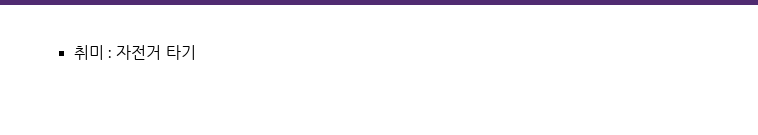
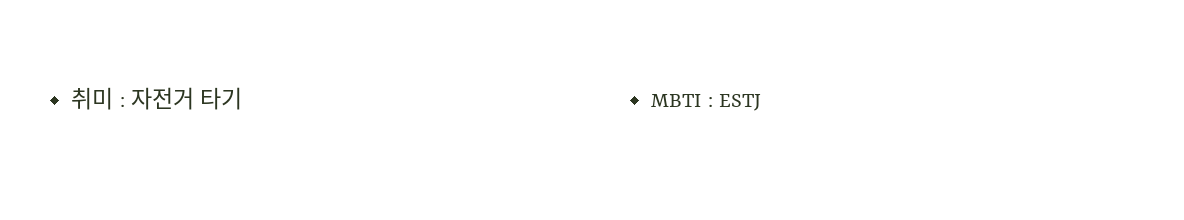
+ MBTI : ESTJ

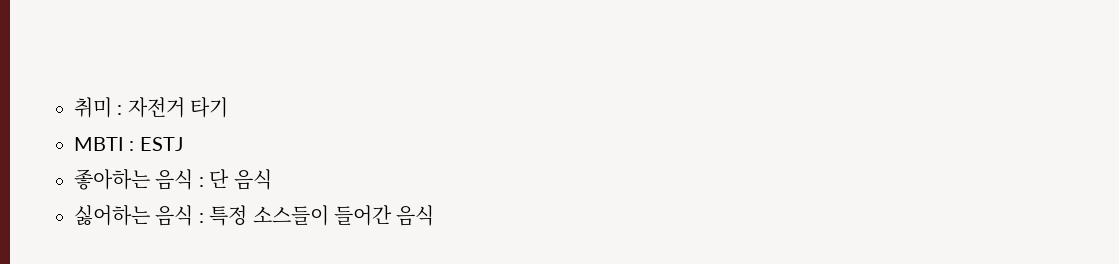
+ 좋아하는 음식 : 단 음식
+ 싫어하는 음식 : 특정 소스들이 들어간 음식

